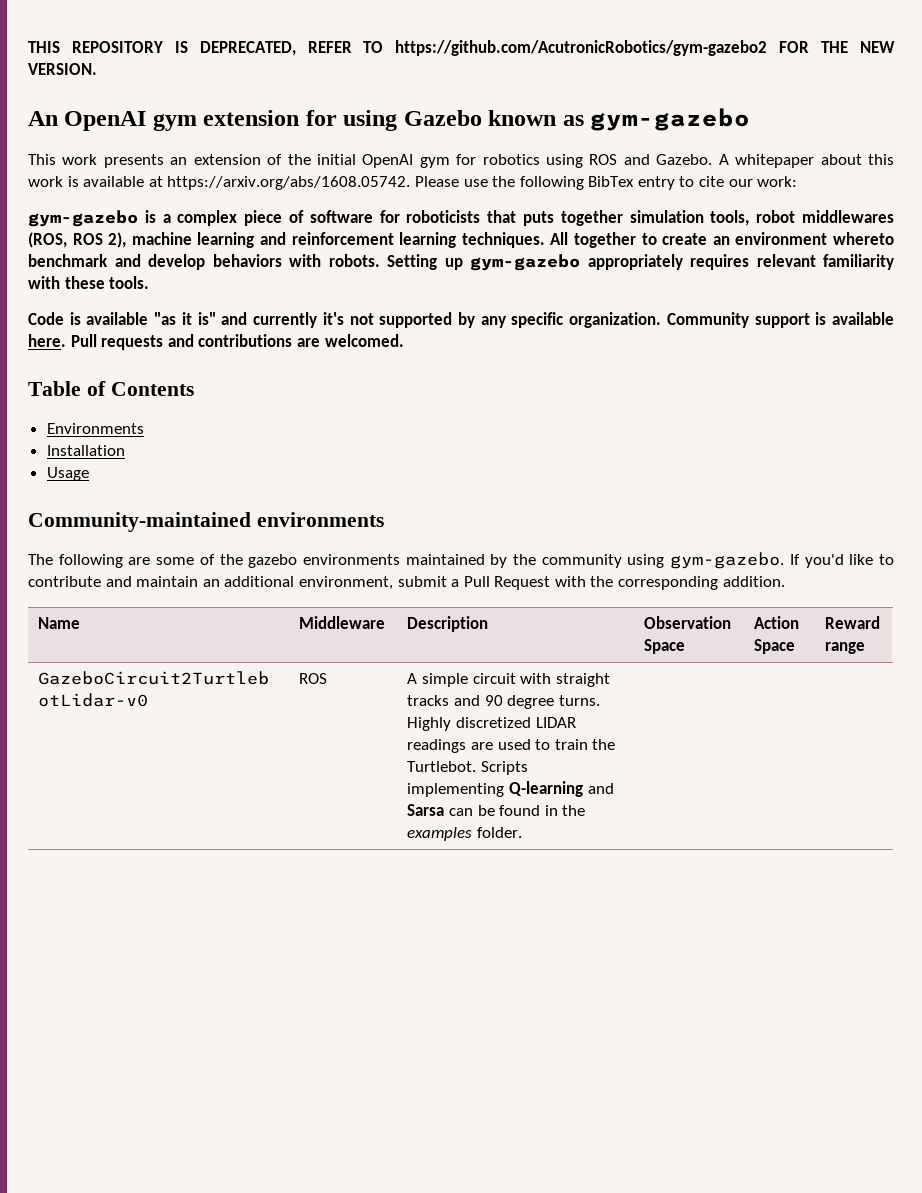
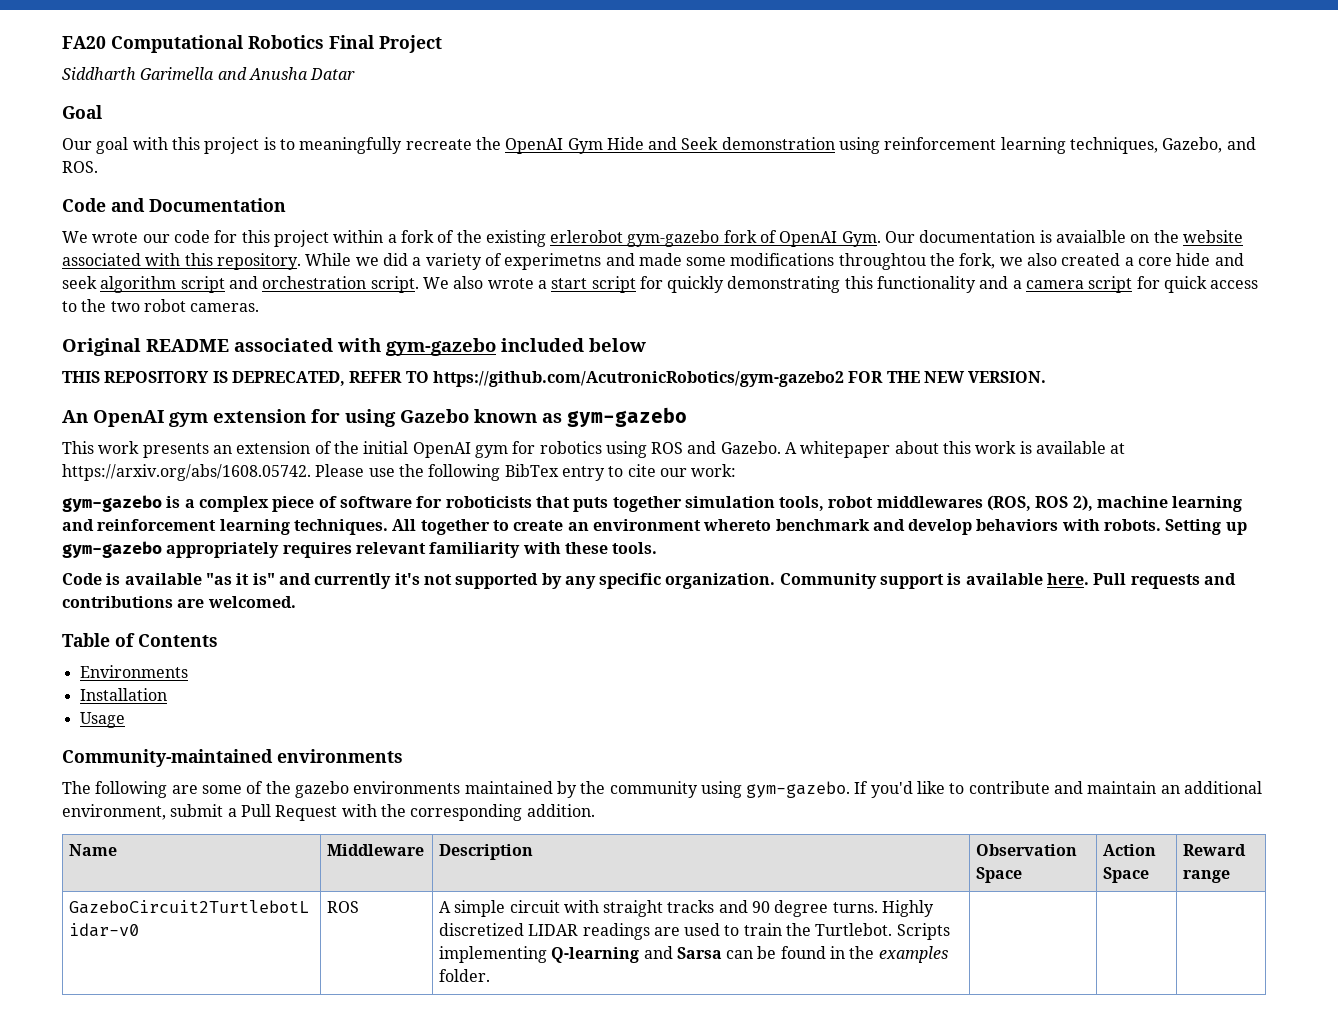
+ FA20 Computational Robotics Final Project
+ Siddharth Garimella and Anusha Datar
+ Goal
+ Our goal with this project is to meaningfully recreate the OpenAI Gym Hide and Seek demonstration using reinforcement learning techniques, Gazebo, and ROS.
+ Code and Documentation
+ We wrote our code for this project within a fork of the existing erlerobot gym-gazebo fork of OpenAI Gym. Our documentation is avaialble on the website associated with this repository. While we did a variety of experimetns and made some modifications throughtou the fork, we also created a core hide and seek algorithm script and orchestration script. We also wrote a start script for quickly demonstrating this functionality and a camera script for quick access to the two robot cameras.
+ Original README associated with gym-gazebo included below

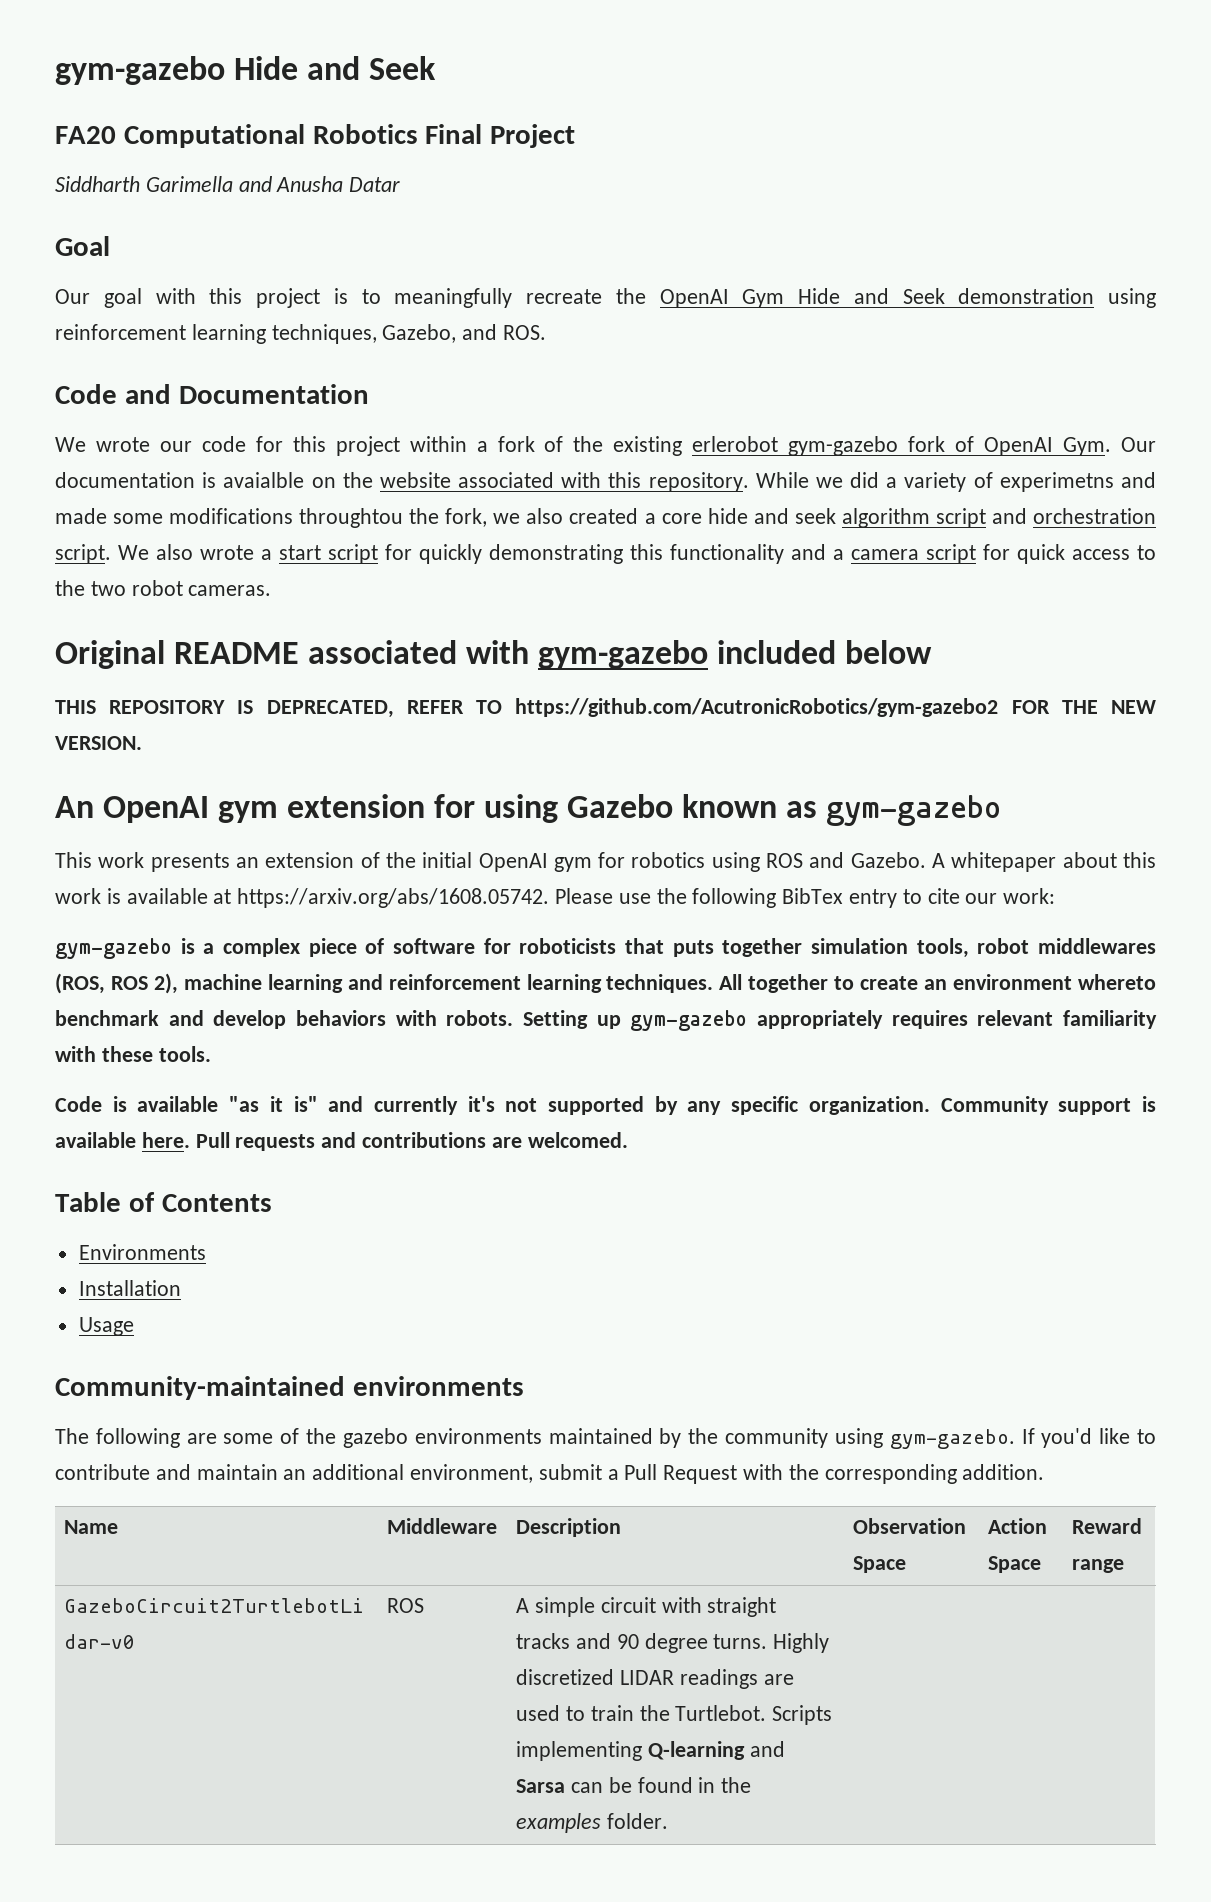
+ gym-gazebo Hide and Seek

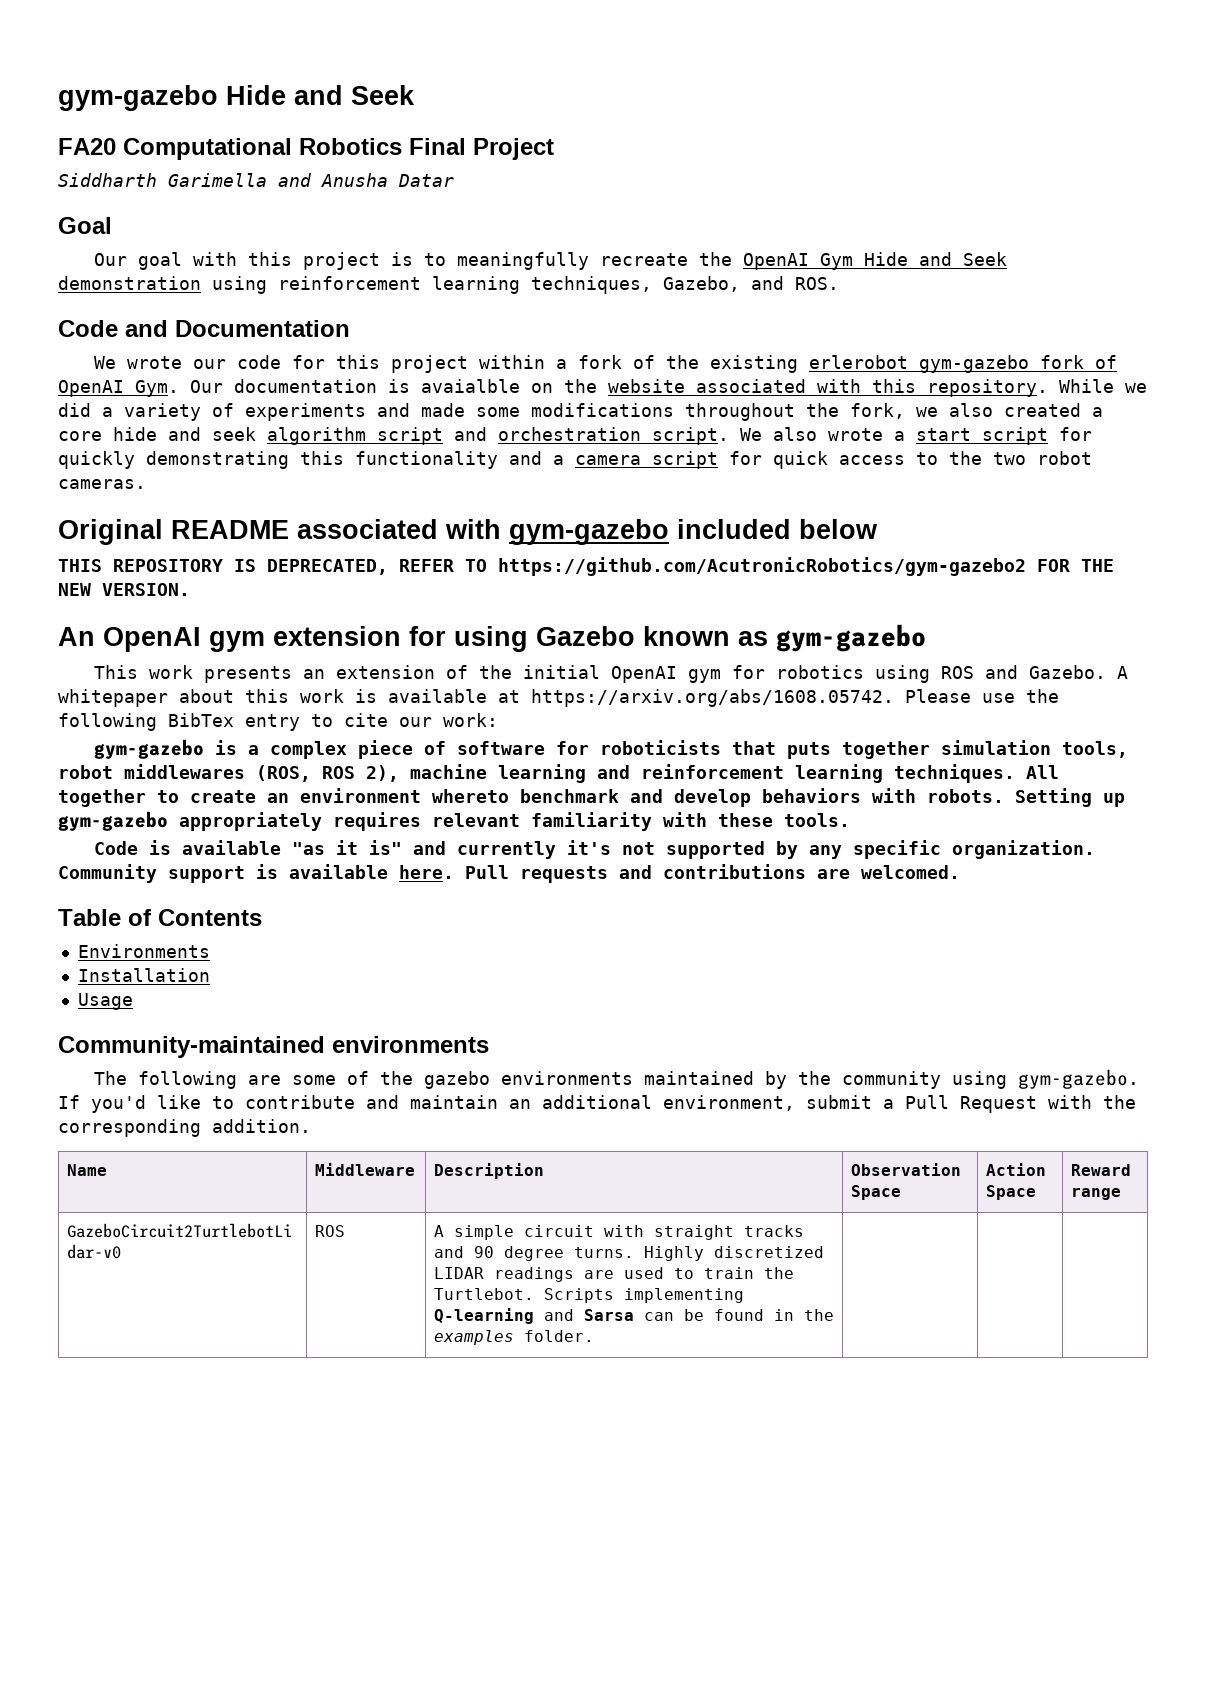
- While we did a variety of experimetns and made some modifications throughtou the fork, we also created a core hide and seek algorithm script and orchestration script.
+ While we did a variety of experiments and made some modifications throughout the fork, we also created a core hide and seek algorithm script and orchestration script.

